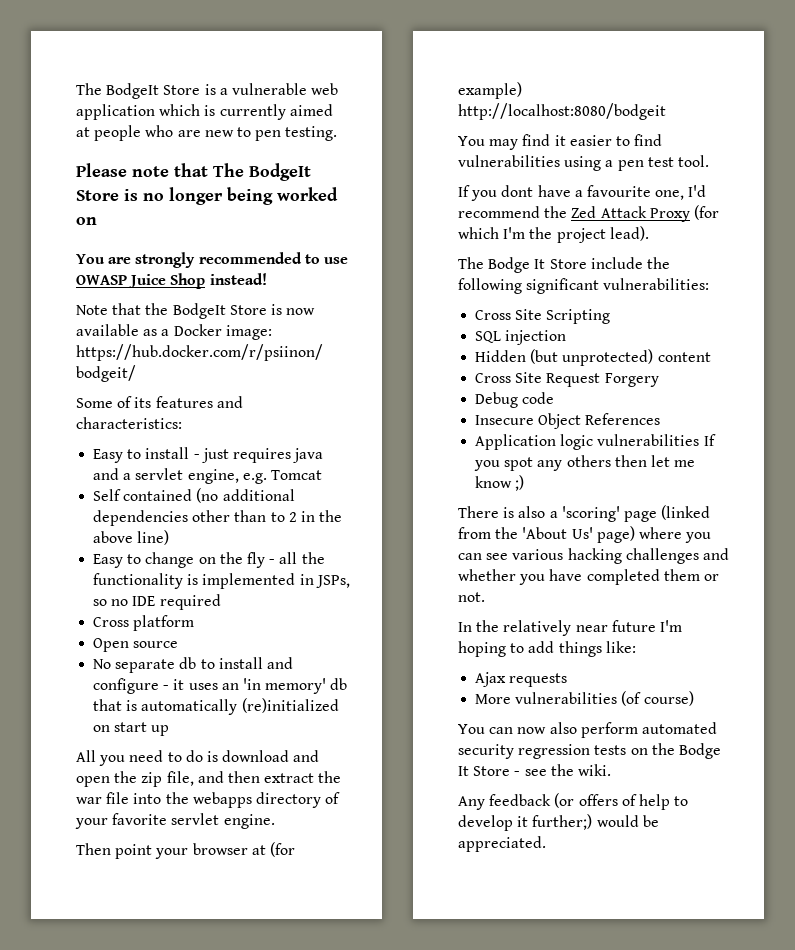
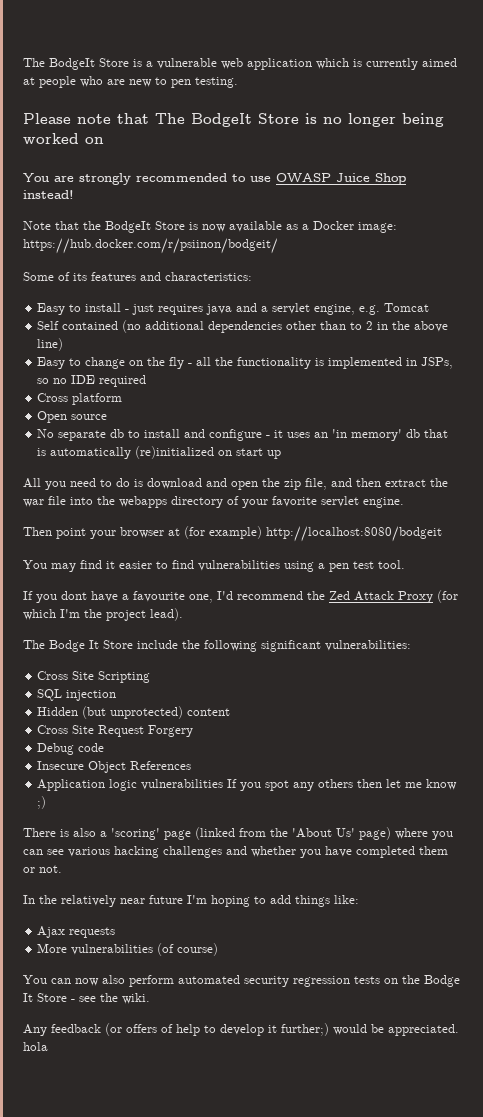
- Any feedback (or offers of help to develop it further;) would be appreciated.
+ Any feedback (or offers of help to develop it further;) would be appreciated. hola

